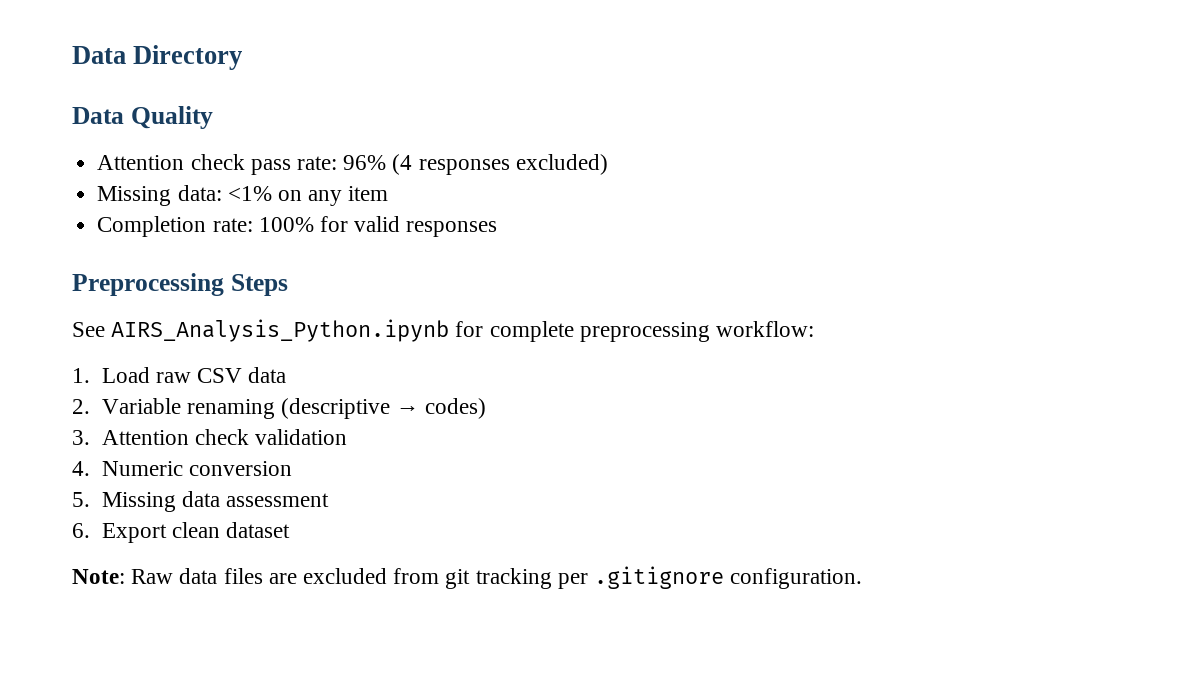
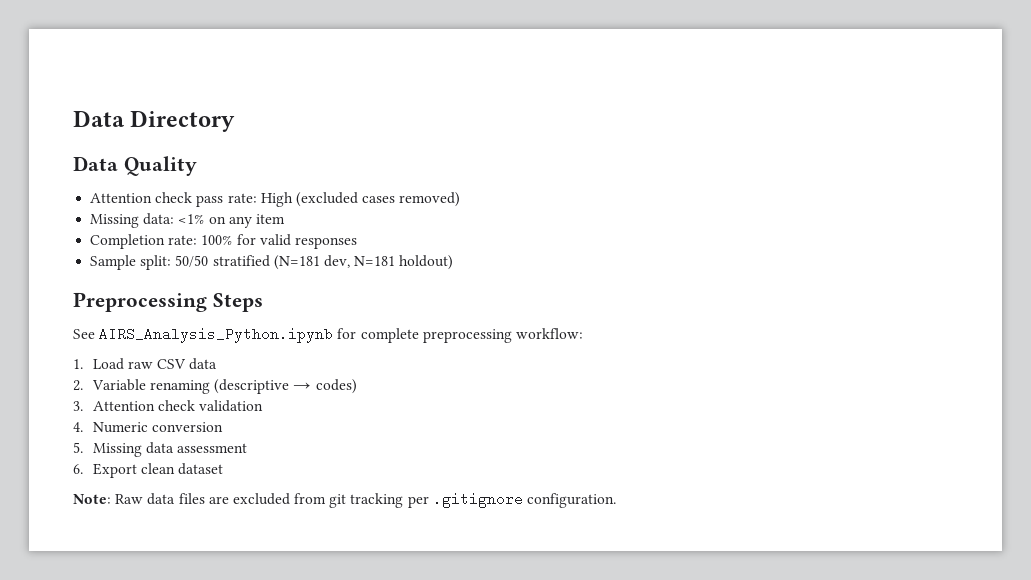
- Attention check pass rate: 96% (4 responses excluded)
+ Attention check pass rate: High (excluded cases removed)
+ Sample split: 50/50 stratified (N=181 dev, N=181 holdout)

